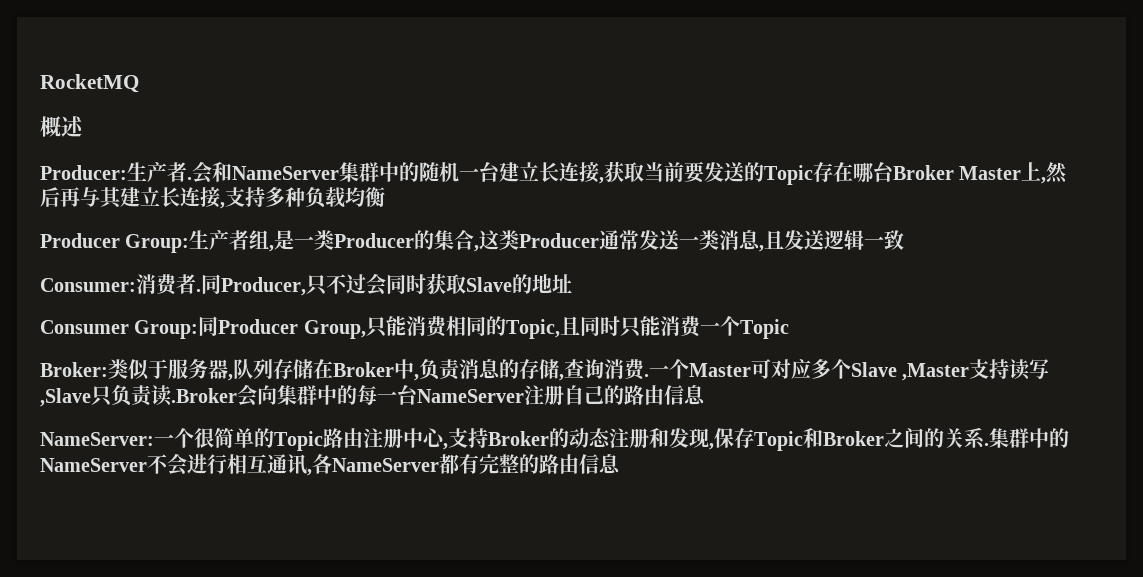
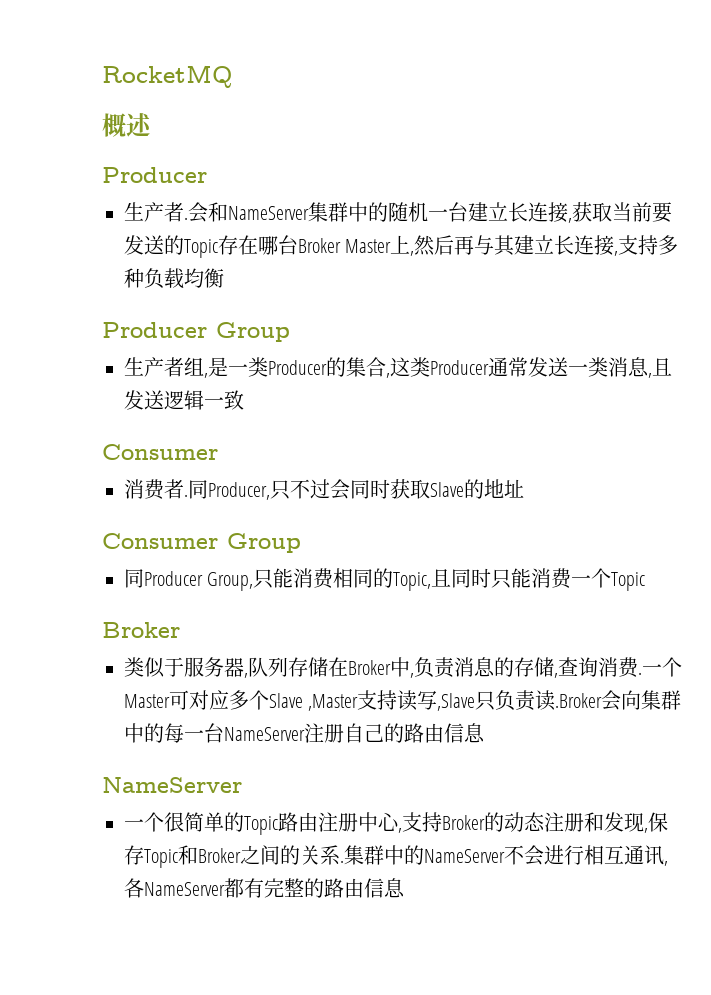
  概述
- Producer:生产者.
+ Producer
+ 生产者.
- Producer Group:生产者组,是一类Producer的集合,这类Producer通常发送一类消息,且发送逻辑一致
- Consumer:消费者.
+ Producer Group
+ 生产者组,是一类Producer的集合,这类Producer通常发送一类消息,且发送逻辑一致
+ Consumer
+ 消费者.
- Consumer Group:同Producer Group,只能消费相同的Topic,且同时只能消费一个Topic
- Broker:类似于服务器,队列存储在Broker中,负责消息的存储,查询消费.
+ Consumer Group
+ 同Producer Group,只能消费相同的Topic,且同时只能消费一个Topic
+ Broker
+ 类似于服务器,队列存储在Broker中,负责消息的存储,查询消费.
  一个Master可对应多个Slave ,Master支持读写,Slave只负责读.Broker会向集群中的每一台NameServer注册自己的路由信息
- NameServer:一个很简单的Topic路由注册中心,支持Broker的动态注册和发现,保存Topic和Broker之间的关系.
+ NameServer
+ 一个很简单的Topic路由注册中心,支持Broker的动态注册和发现,保存Topic和Broker之间的关系.

